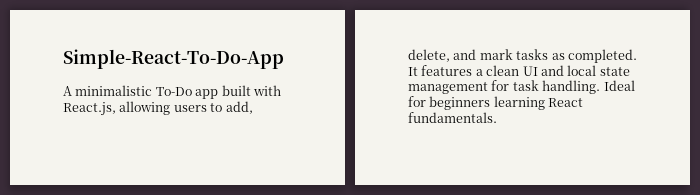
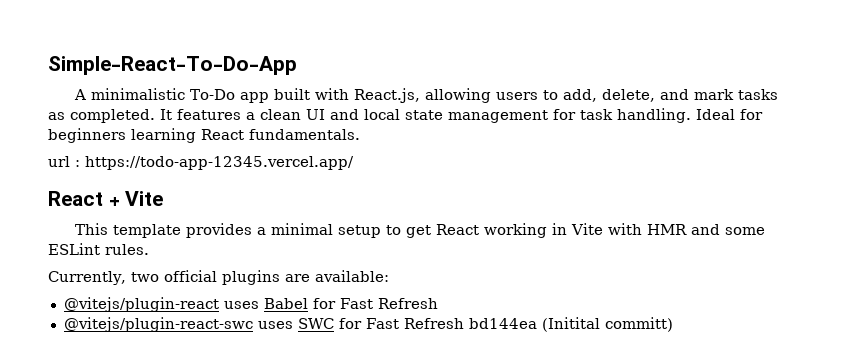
+ url : https://todo-app-12345.vercel.app/
+ React + Vite
+ This template provides a minimal setup to get React working in Vite with HMR and some ESLint rules.
+ Currently, two official plugins are available:
+ @vitejs/plugin-react uses Babel for Fast Refresh
+ @vitejs/plugin-react-swc uses SWC for Fast Refresh bd144ea (Initital committ)

